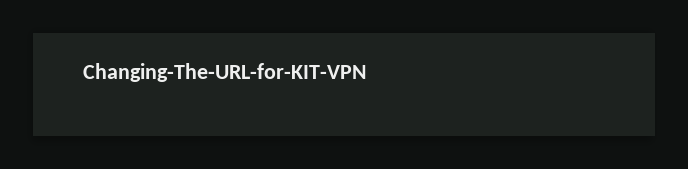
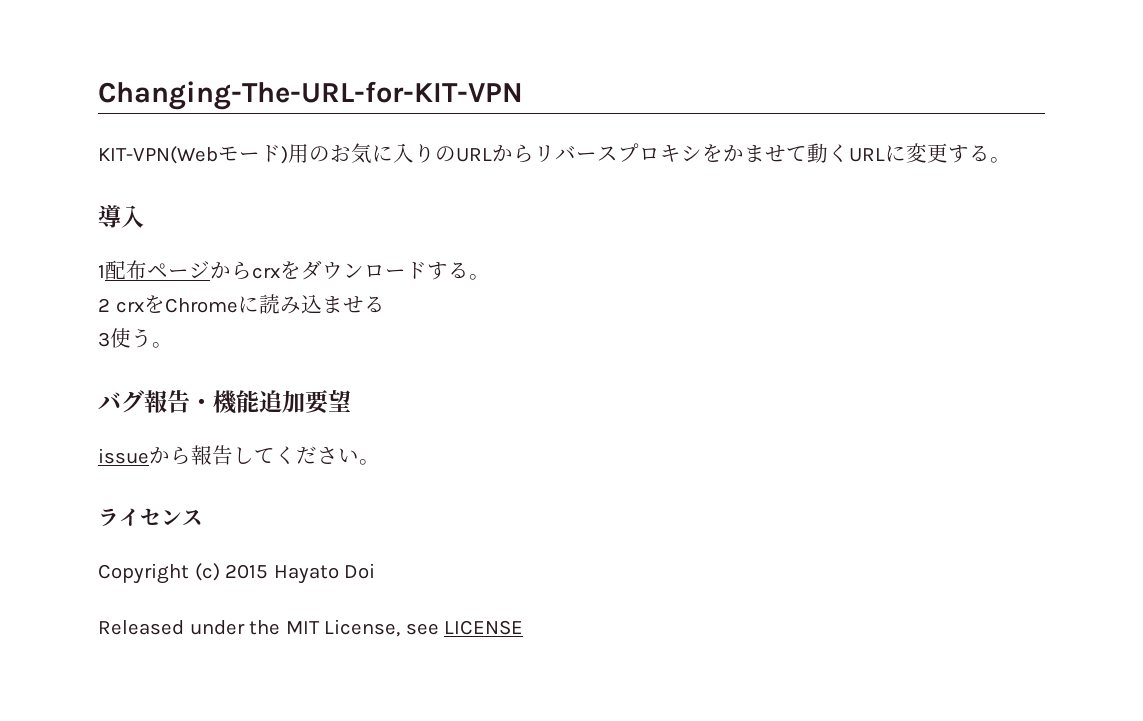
+ KIT-VPN(Webモード)用のお気に入りのURLからリバースプロキシをかませて動くURLに変更する。
+ 導入
+ 1配布ページからcrxをダウンロードする。
+ 2 crxをChromeに読み込ませる
+ 3使う。
+ バグ報告・機能追加要望
+ issueから報告してください。
+ ライセンス
+ Copyright (c) 2015 Hayato Doi
+ Released under the MIT License, see LICENSE

